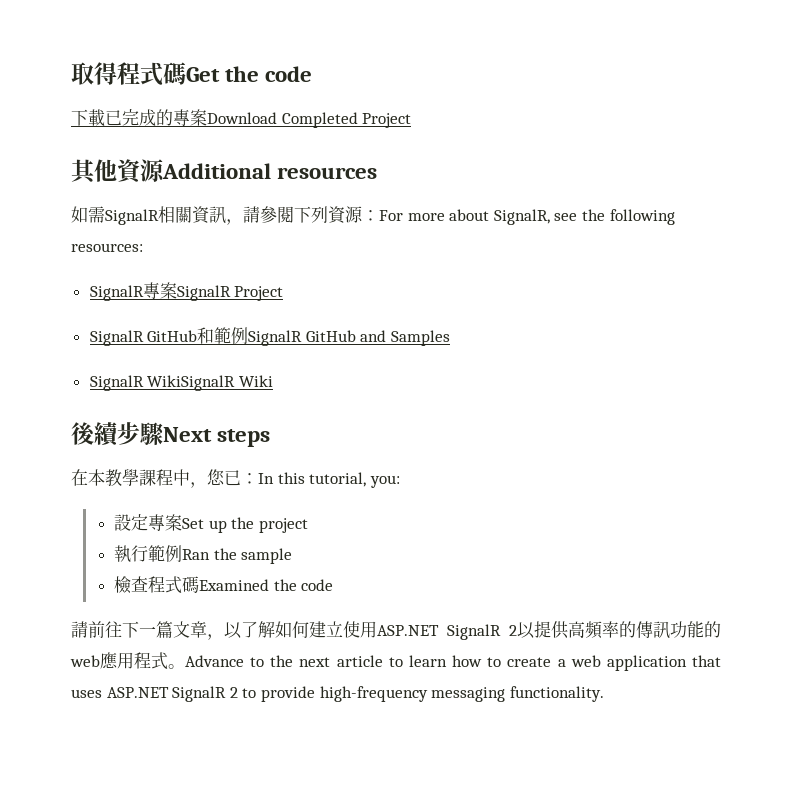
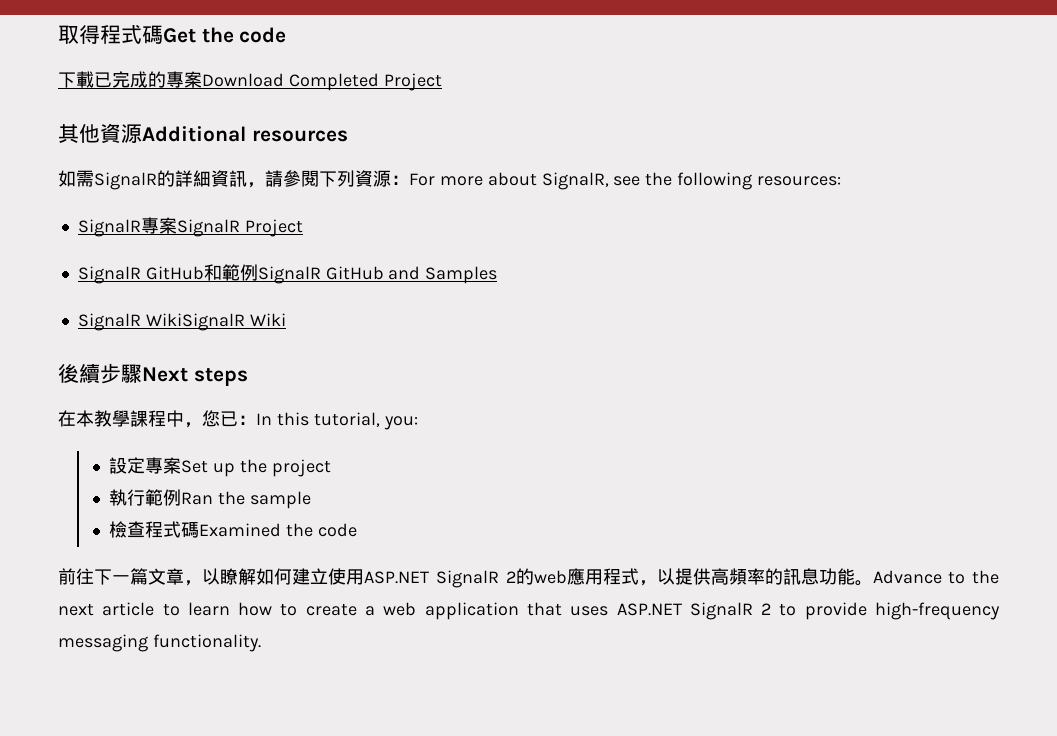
- 如需SignalR相關資訊，請參閱下列資源：For more about SignalR, see the following resources:
+ 如需SignalR的詳細資訊，請參閱下列資源：For more about SignalR, see the following resources:
- 請前往下一篇文章，以了解如何建立使用ASP.NET SignalR 2以提供高頻率的傳訊功能的web應用程式。
+ 前往下一篇文章，以瞭解如何建立使用ASP.NET SignalR 2的web應用程式，以提供高頻率的訊息功能。

